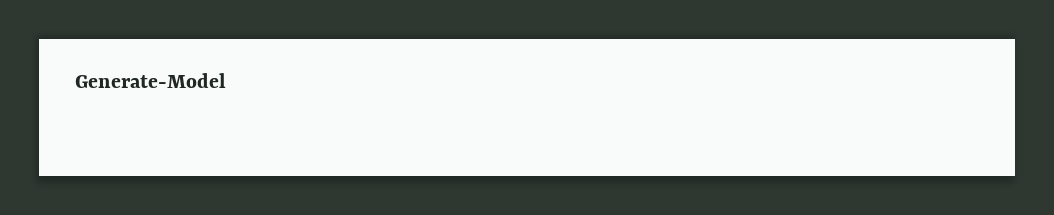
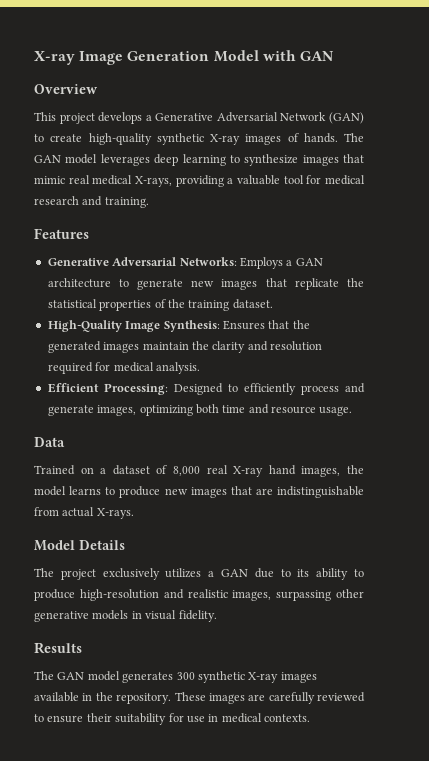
- Generate-Model
+ X-ray Image Generation Model with GAN
+ Overview
+ This project develops a Generative Adversarial Network (GAN) to create high-quality synthetic X-ray images of hands. The GAN model leverages deep learning to synthesize images that mimic real medical X-rays, providing a valuable tool for medical research and training.
+ Features
+ Generative Adversarial Networks: Employs a GAN architecture to generate new images that replicate the statistical properties of the training dataset.
+ High-Quality Image Synthesis: Ensures that the generated images maintain the clarity and resolution required for medical analysis.
+ Efficient Processing: Designed to efficiently process and generate images, optimizing both time and resource usage.
+ Data
+ Trained on a dataset of 8,000 real X-ray hand images, the model learns to produce new images that are indistinguishable from actual X-rays.
+ Model Details
+ The project exclusively utilizes a GAN due to its ability to produce high-resolution and realistic images, surpassing other generative models in visual fidelity.
+ Results
+ The GAN model generates 300 synthetic X-ray images available in the repository. These images are carefully reviewed to ensure their suitability for use in medical contexts.

